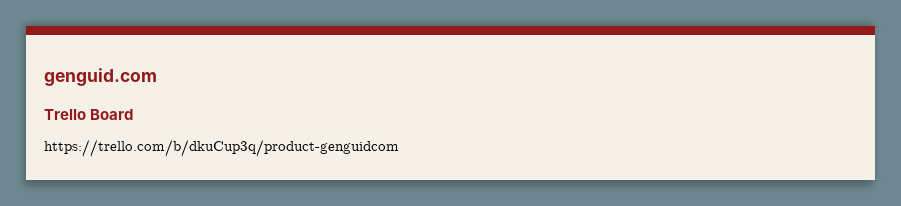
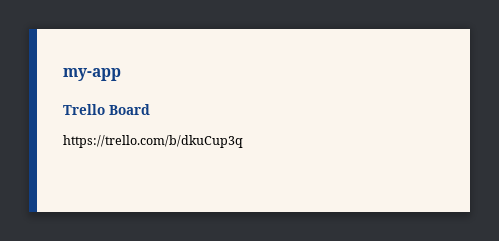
- genguid.com
+ my-app
- https://trello.com/b/dkuCup3q/product-genguidcom
+ https://trello.com/b/dkuCup3q

